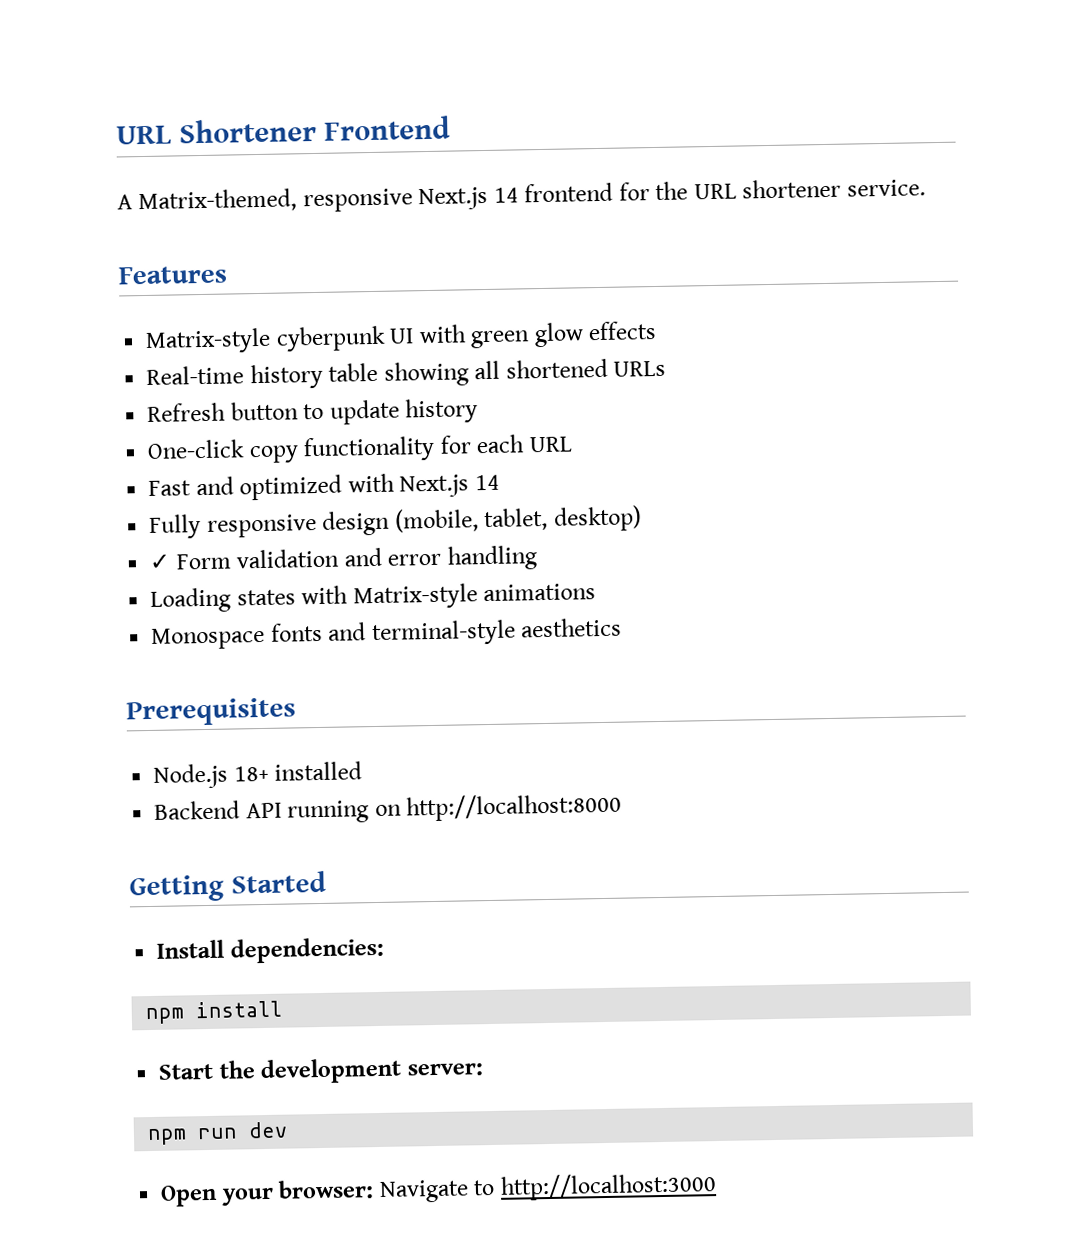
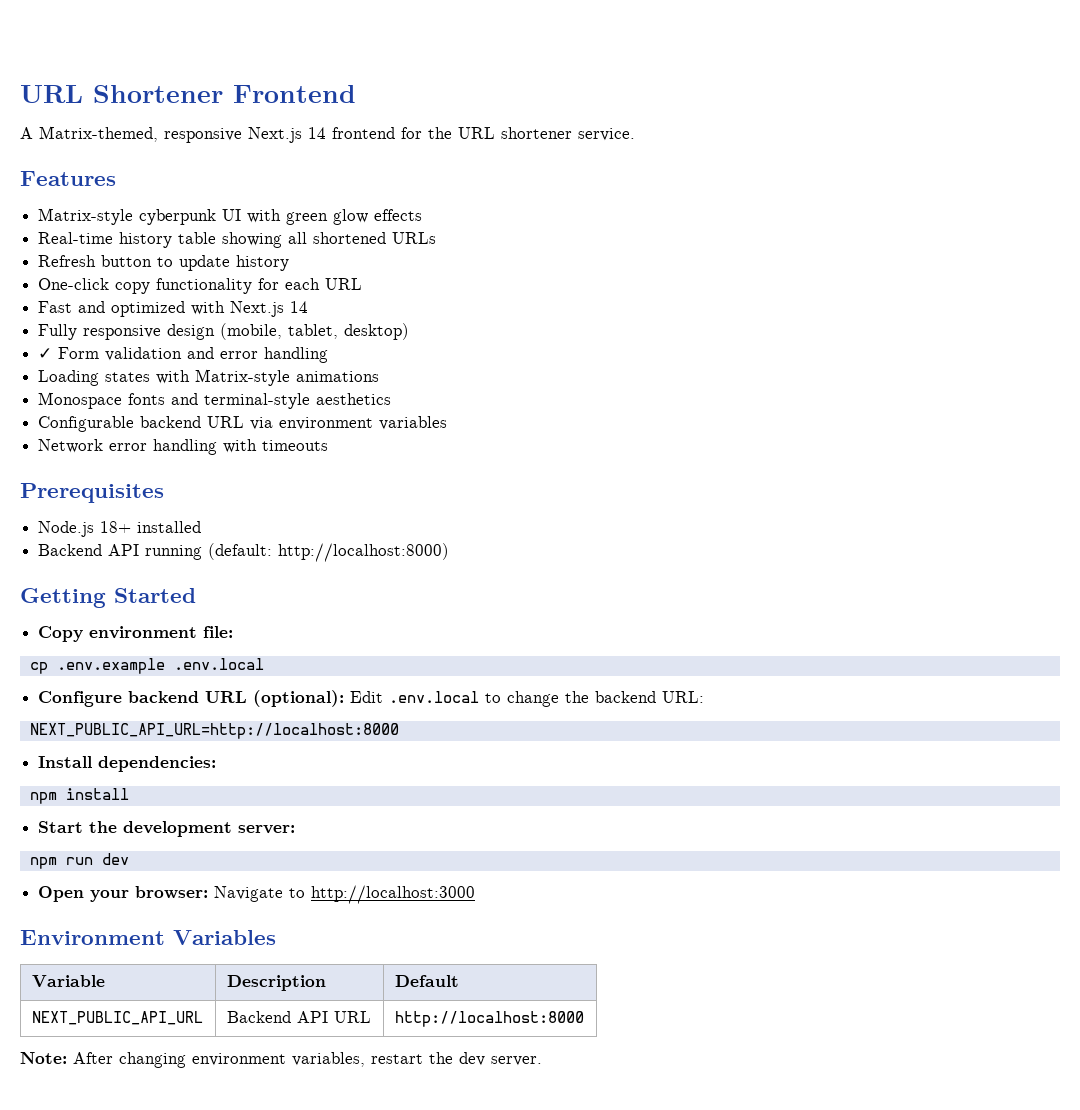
+ Configurable backend URL via environment variables
+ Network error handling with timeouts
- Backend API running on http://localhost:8000
+ Backend API running (default: http://localhost:8000)
+ Copy environment file:
+ cp .env.example .env.local
+ Configure backend URL (optional): Edit .env.local to change the backend URL:
+ NEXT_PUBLIC_API_URL=http://localhost:8000
+ Environment Variables
+ Variable | Description | Default
+ NEXT_PUBLIC_API_URL | Backend API URL | http://localhost:8000
+ Note: After changing environment variables, restart the dev server.

